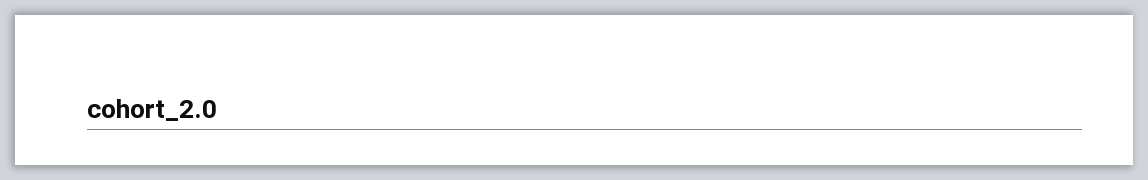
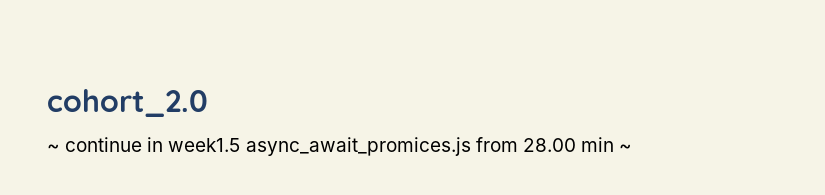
+ ~ continue in week1.5 async_await_promices.js from 28.00 min ~

